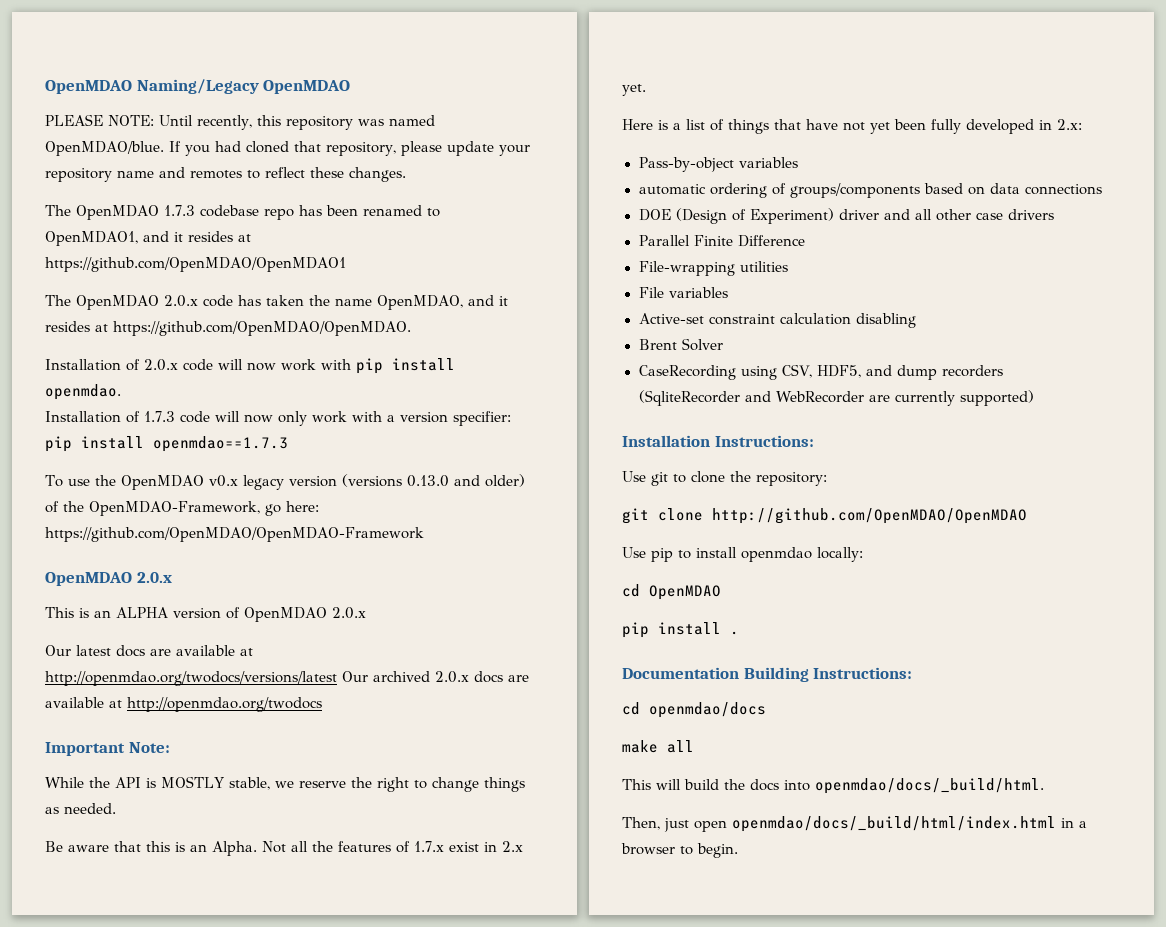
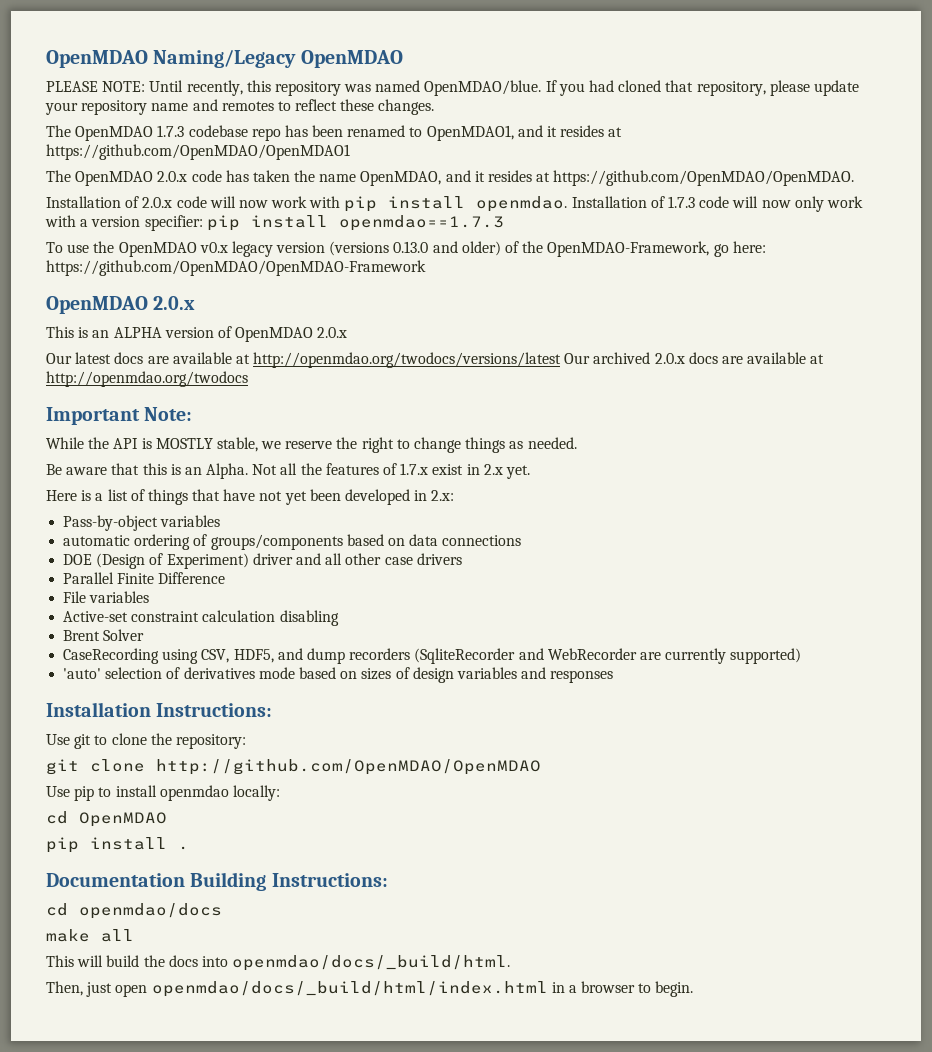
- Installation of 2.0.x code will now work with pip install openmdao.
- Installation of 1.7.3 code will now only work with a version specifier: pip install openmdao==1.7.3
+ Installation of 2.0.x code will now work with pip install openmdao. Installation of 1.7.3 code will now only work with a version specifier: pip install openmdao==1.7.3
- Here is a list of things that have not yet been fully developed in 2.x:
+ Here is a list of things that have not yet been developed in 2.x:
- File-wrapping utilities
+ 'auto' selection of derivatives mode based on sizes of design variables and responses

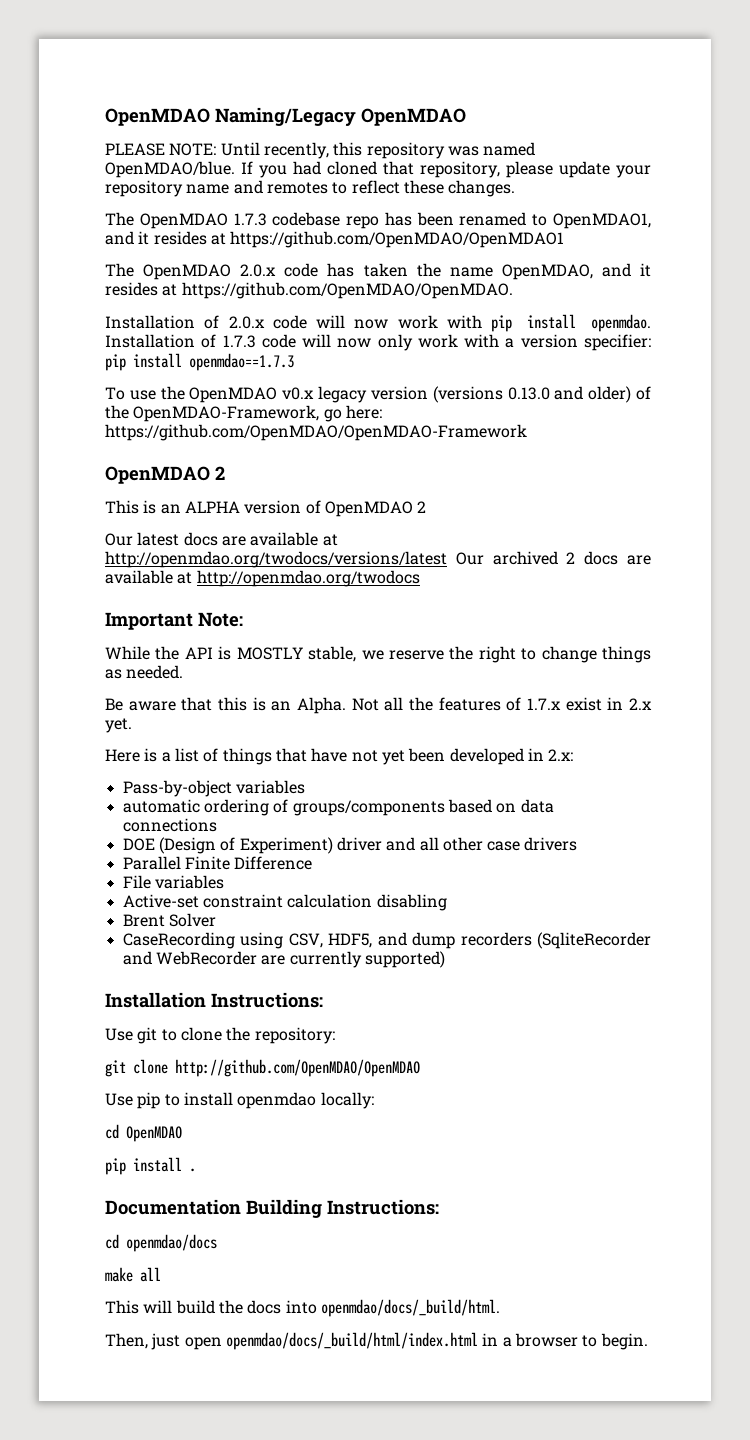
  To use the OpenMDAO v0.x legacy version (versions 0.13.0 and older) of the OpenMDAO-Framework, go here: https://github.com/OpenMDAO/OpenMDAO-Framework
- OpenMDAO 2.0.x
+ OpenMDAO 2
- This is an ALPHA version of OpenMDAO 2.0.x
+ This is an ALPHA version of OpenMDAO 2
- Our latest docs are available at http://openmdao.org/twodocs/versions/latest Our archived 2.0.x docs are available at http://openmdao.org/twodocs
+ Our latest docs are available at http://openmdao.org/twodocs/versions/latest Our archived 2 docs are available at http://openmdao.org/twodocs
- 'auto' selection of derivatives mode based on sizes of design variables and responses

